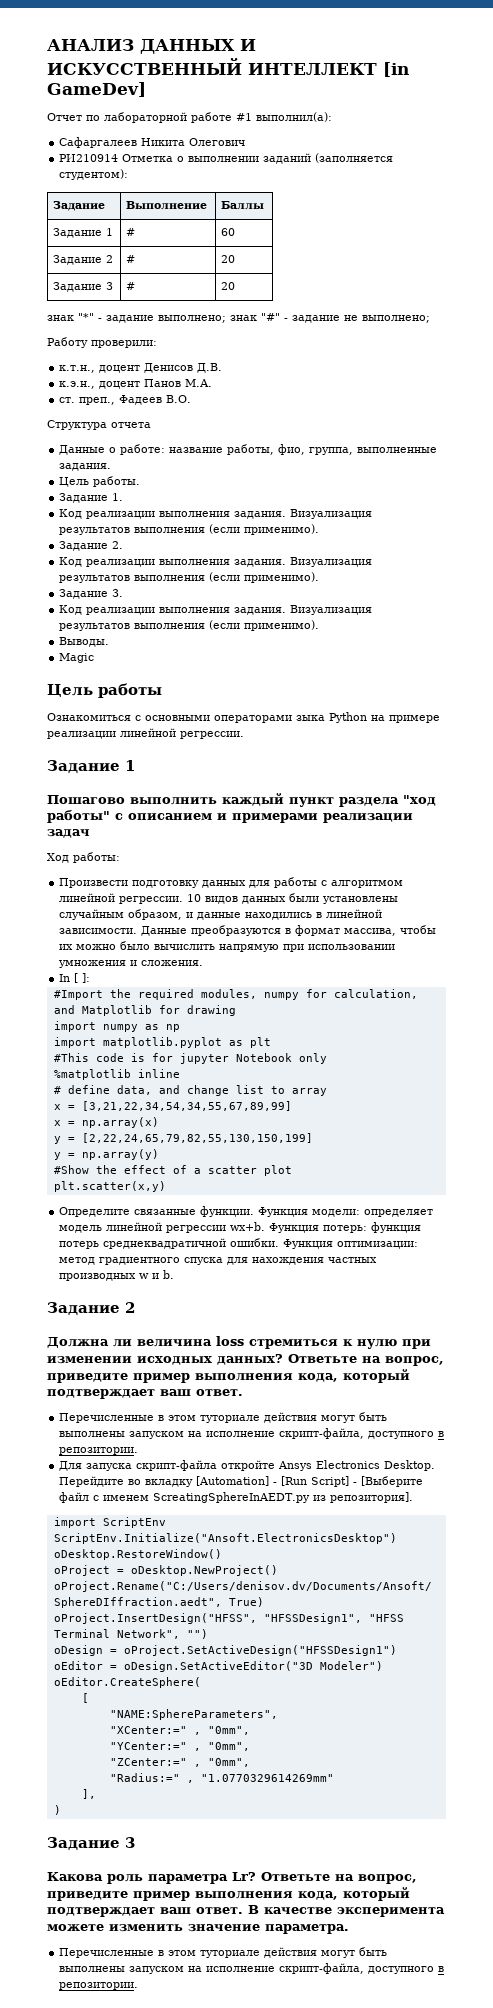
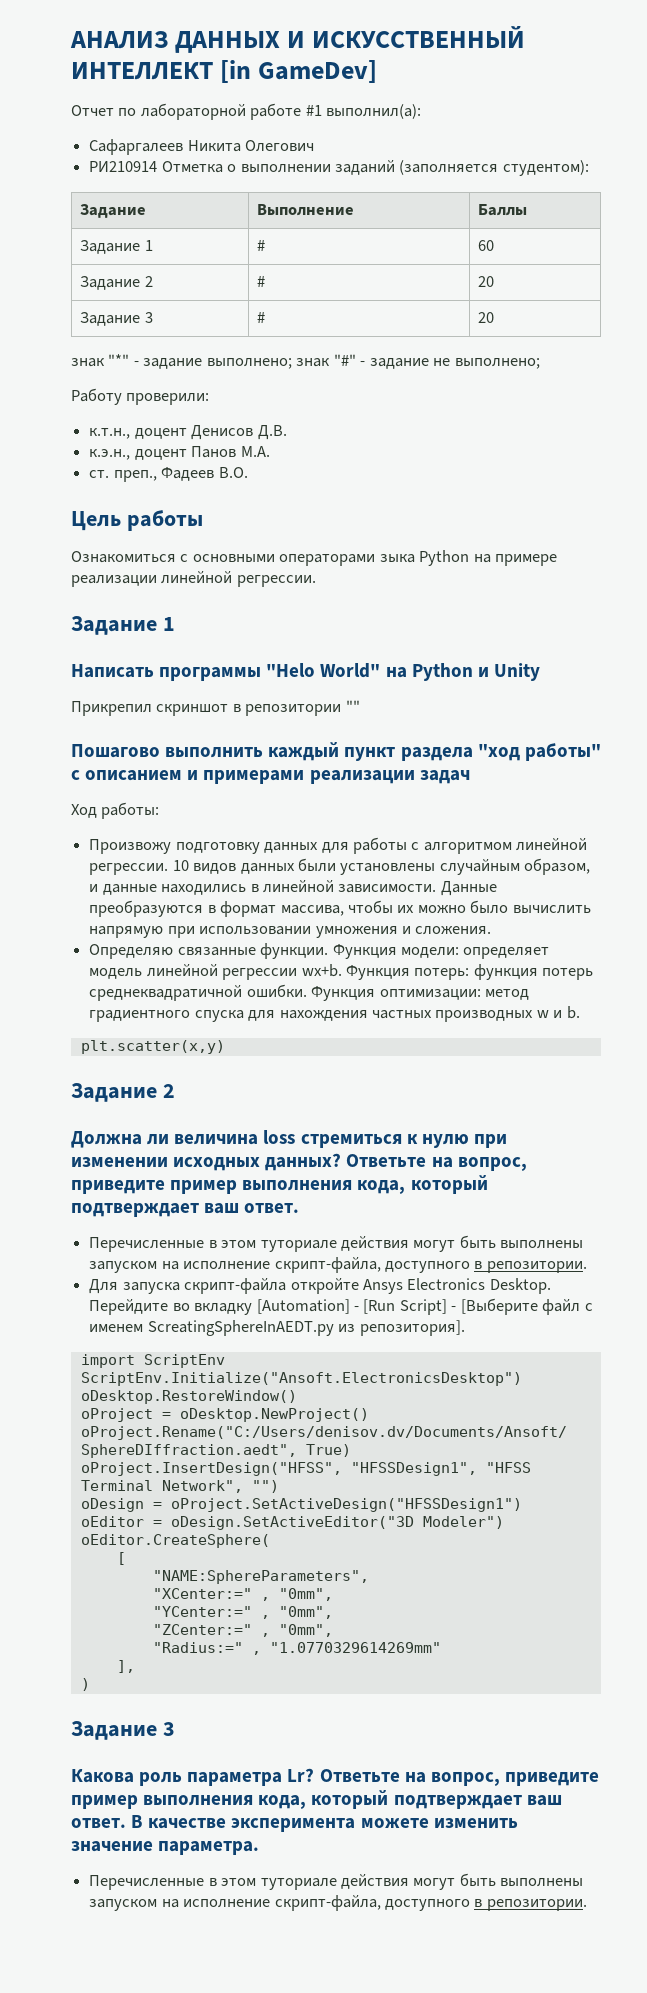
- Структура отчета
- Данные о работе: название работы, фио, группа, выполненные задания.
- Цель работы.
- Задание 1.
- Код реализации выполнения задания. Визуализация результатов выполнения (если применимо).
- Задание 2.
- Код реализации выполнения задания. Визуализация результатов выполнения (если применимо).
- Задание 3.
- Код реализации выполнения задания. Визуализация результатов выполнения (если применимо).
- Выводы.
- Magic
+ Написать программы "Helo World" на Python и Unity
+ Прикрепил скриншот в репозитории ""
- Произвести подготовку данных для работы с алгоритмом линейной регрессии.
+ Произвожу подготовку данных для работы с алгоритмом линейной регрессии.
- In [ ]:
- #Import the required modules, numpy for calculation, and Matplotlib for drawing
- import numpy as np
- import matplotlib.pyplot as plt
- #This code is for jupyter Notebook only
- %matplotlib inline
- # define data, and change list to array
- x = [3,21,22,34,54,34,55,67,89,99]
- x = np.array(x)
- y = [2,22,24,65,79,82,55,130,150,199]
- y = np.array(y)
- #Show the effect of a scatter plot
- plt.scatter(x,y)
- Определите связанные функции.
+ Определяю связанные функции.
+ plt.scatter(x,y)

